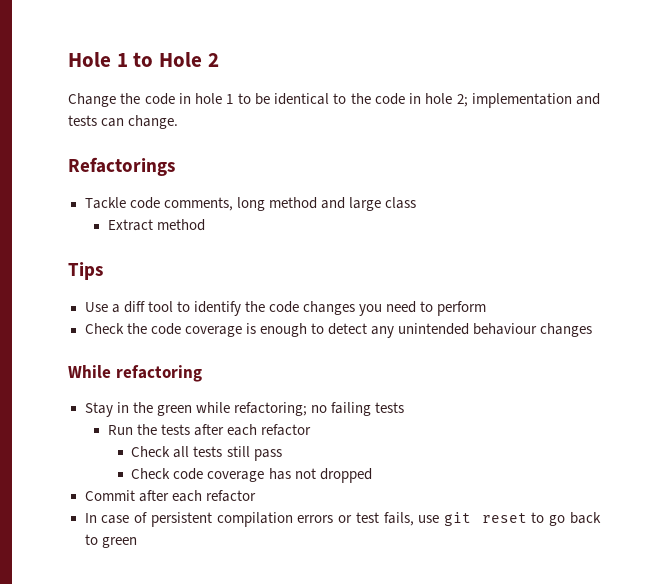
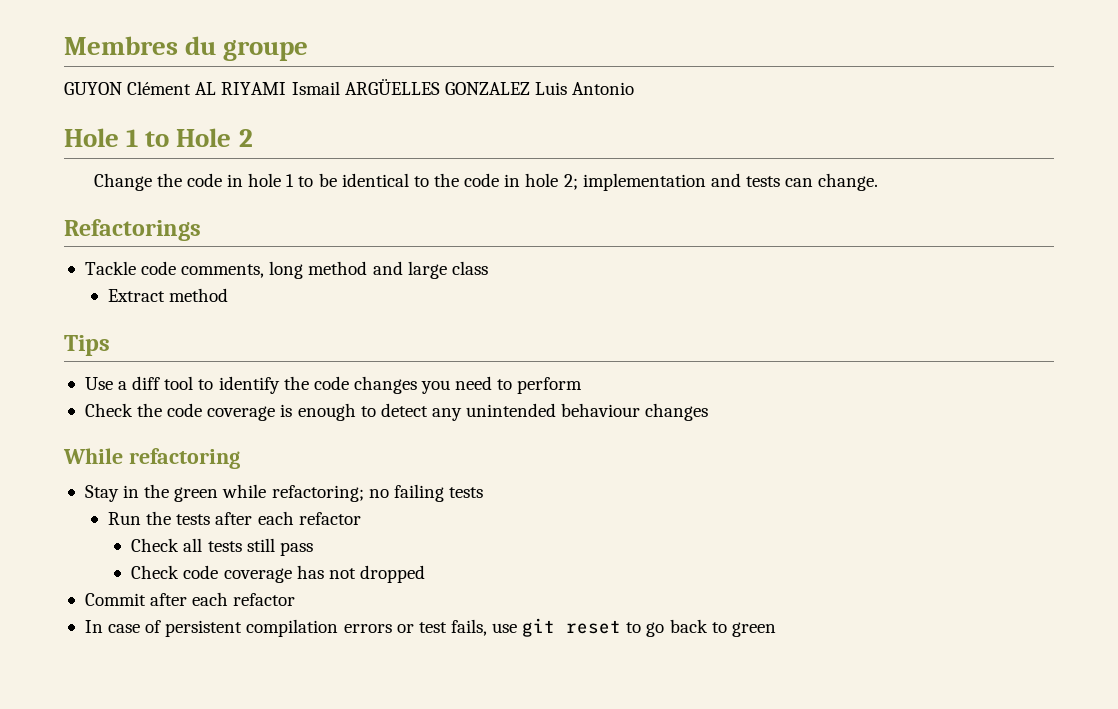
+ Membres du groupe
+ GUYON Clément AL RIYAMI Ismail ARGÜELLES GONZALEZ Luis Antonio

